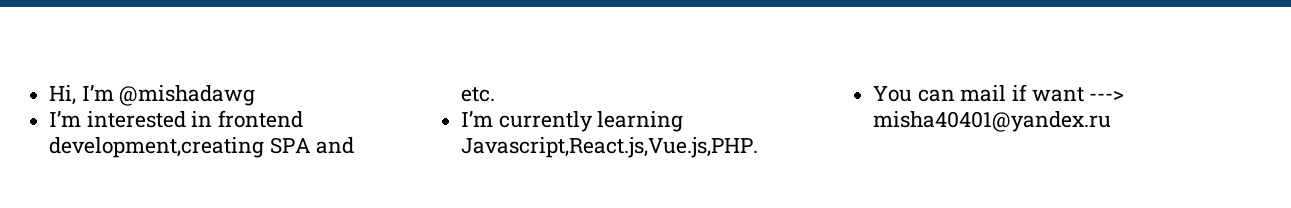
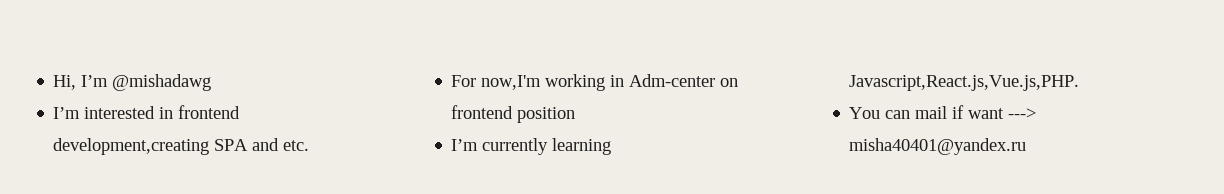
+ For now,I'm working in Adm-center on frontend position

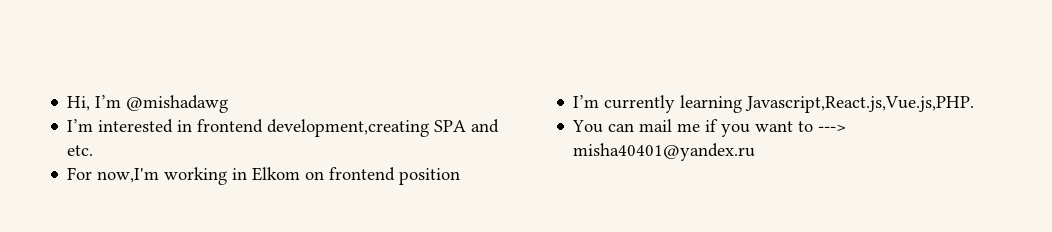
- For now,I'm working in Adm-center on frontend position
+ For now,I'm working in Elkom on frontend position
- You can mail if want ---> misha40401@yandex.ru
+ You can mail me if you want to ---> misha40401@yandex.ru

